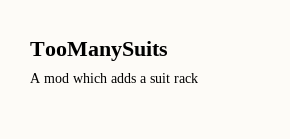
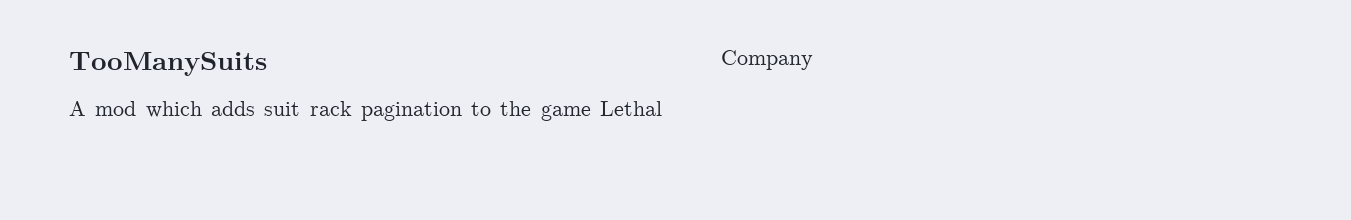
- A mod which adds a suit rack
+ A mod which adds suit rack pagination to the game Lethal Company

